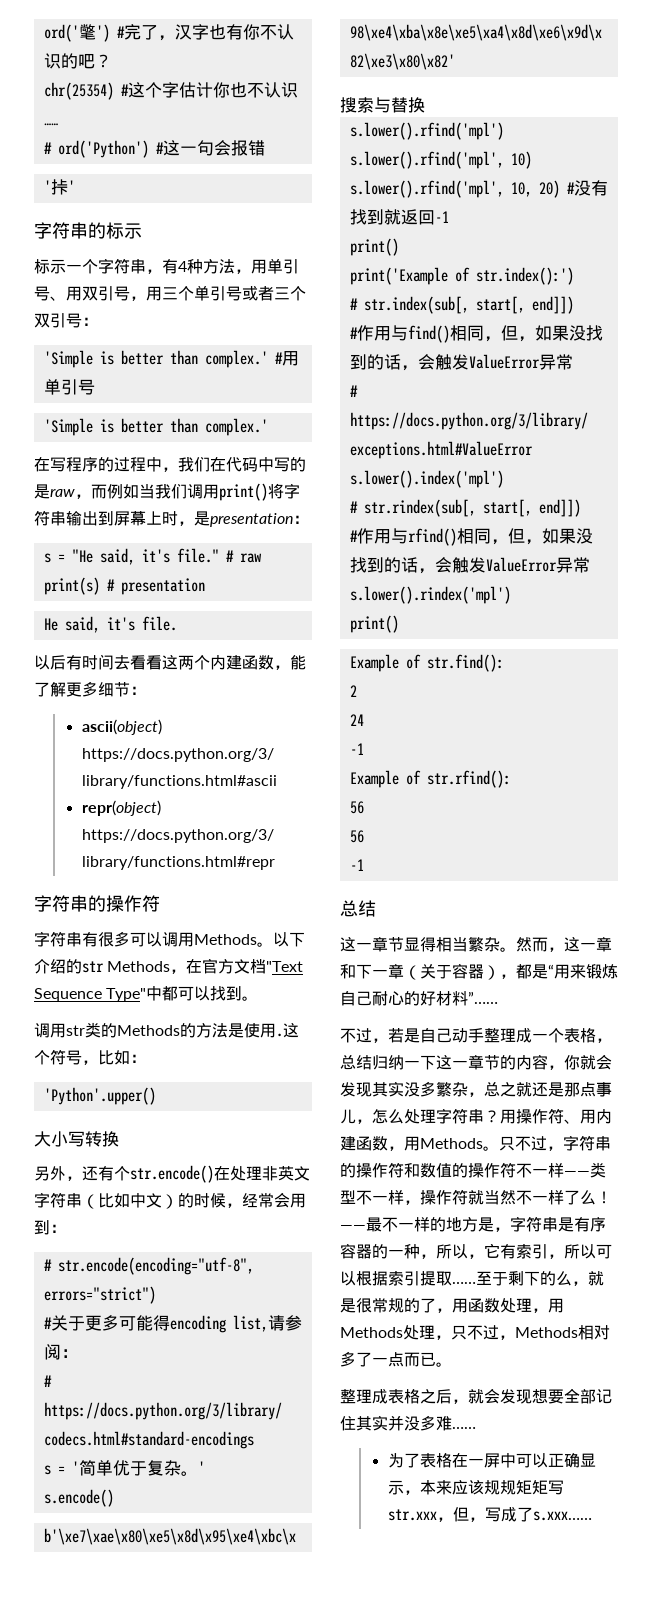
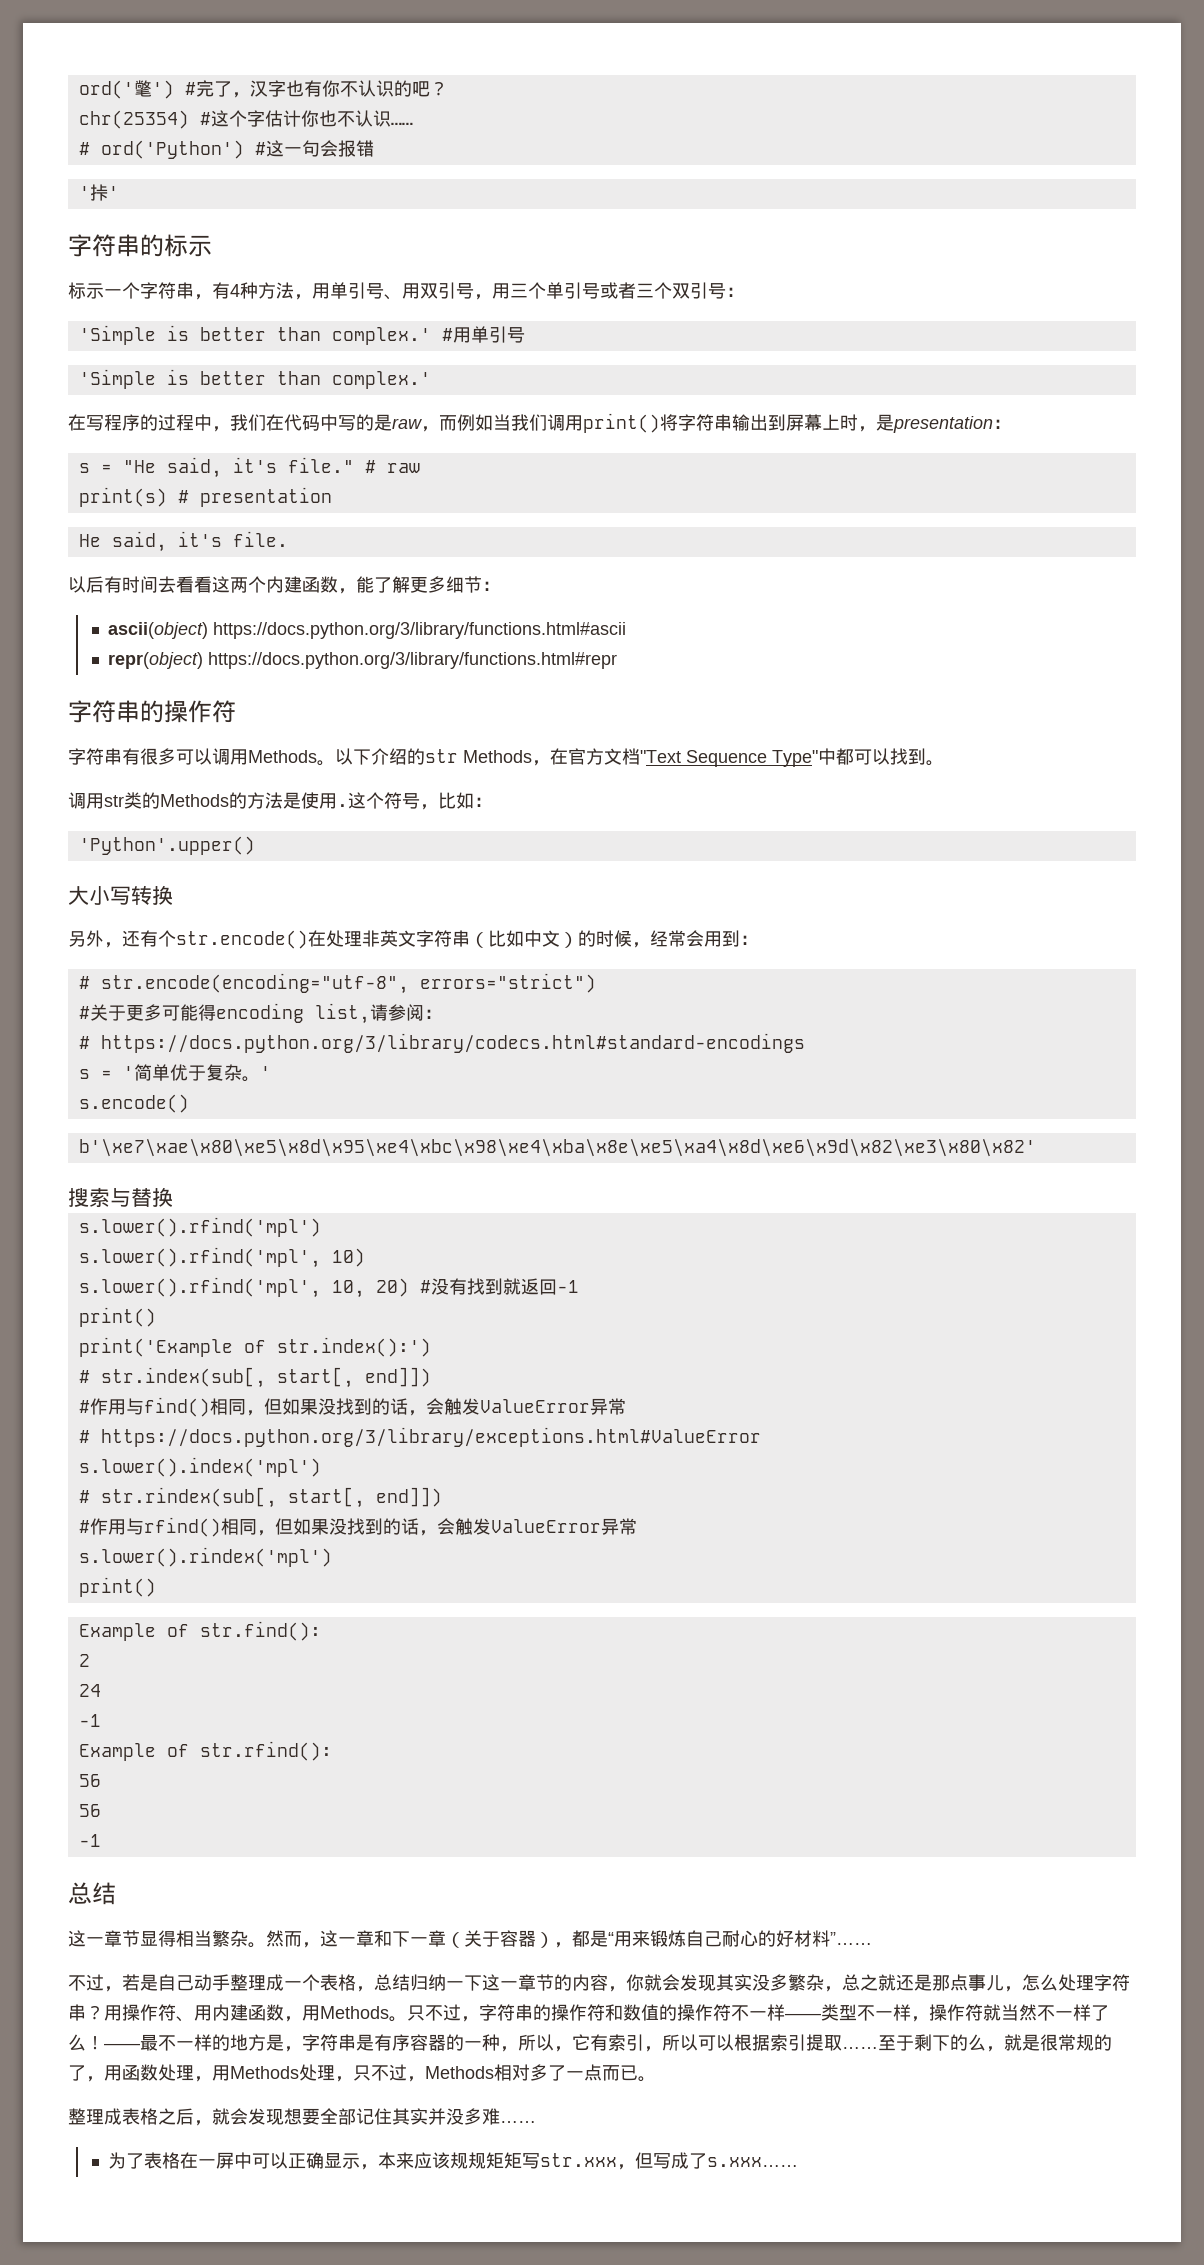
- #作用与find()相同，但，如果没找到的话，会触发ValueError异常
+ #作用与find()相同，但如果没找到的话，会触发ValueError异常
- #作用与rfind()相同，但，如果没找到的话，会触发ValueError异常
+ #作用与rfind()相同，但如果没找到的话，会触发ValueError异常
- 为了表格在一屏中可以正确显示，本来应该规规矩矩写str.xxx，但，写成了s.xxx……
+ 为了表格在一屏中可以正确显示，本来应该规规矩矩写str.xxx，但写成了s.xxx……

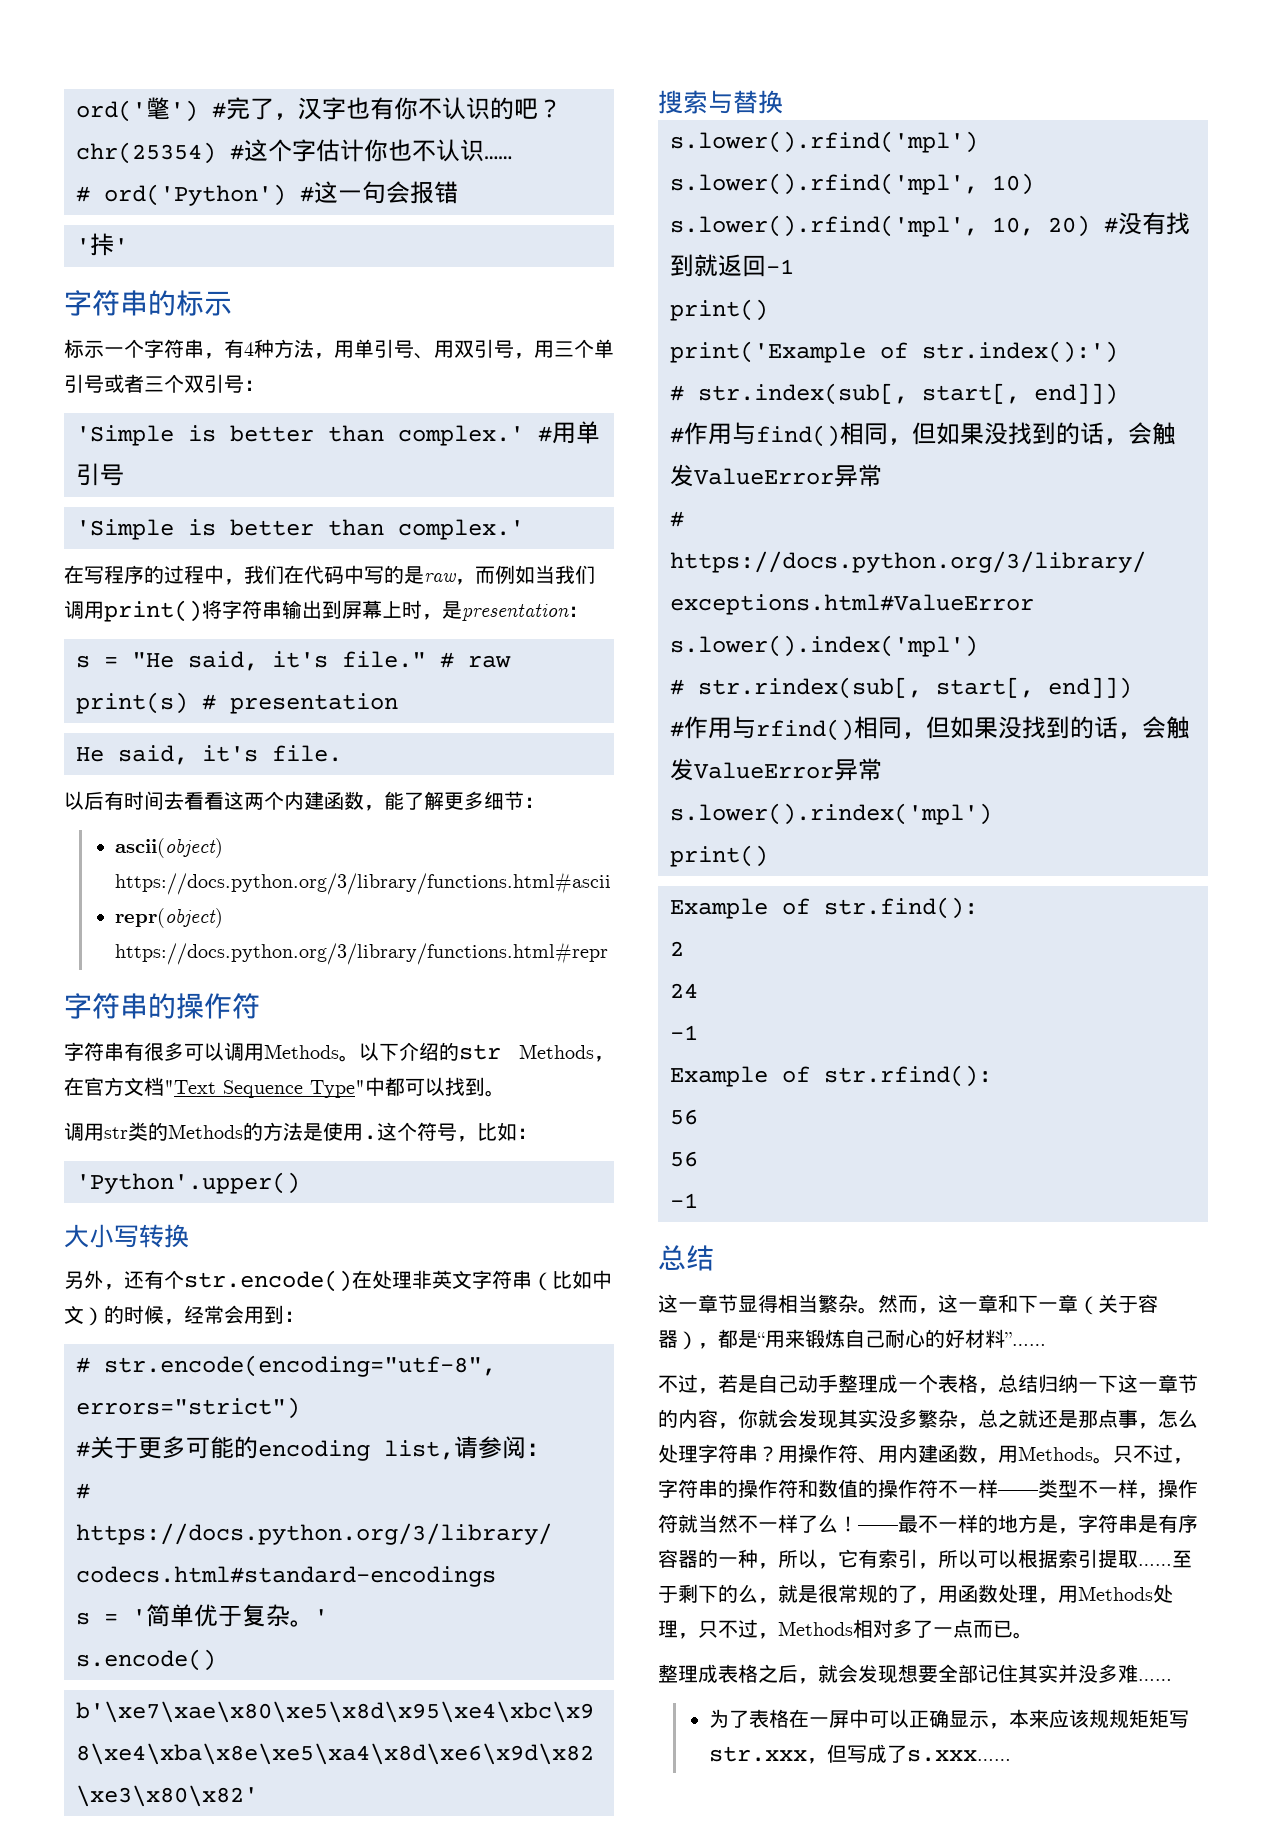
- #关于更多可能得encoding list,请参阅：
+ #关于更多可能的encoding list,请参阅：
- 不过，若是自己动手整理成一个表格，总结归纳一下这一章节的内容，你就会发现其实没多繁杂，总之就还是那点事儿，怎么处理字符串？
+ 不过，若是自己动手整理成一个表格，总结归纳一下这一章节的内容，你就会发现其实没多繁杂，总之就还是那点事，怎么处理字符串？

